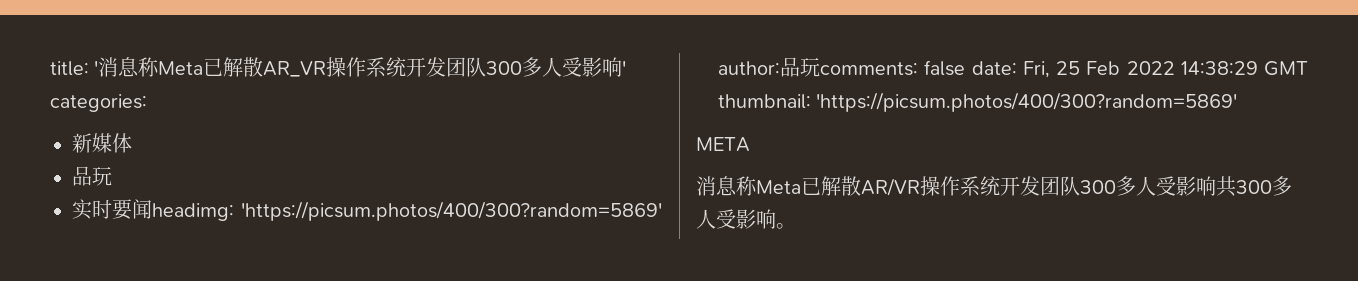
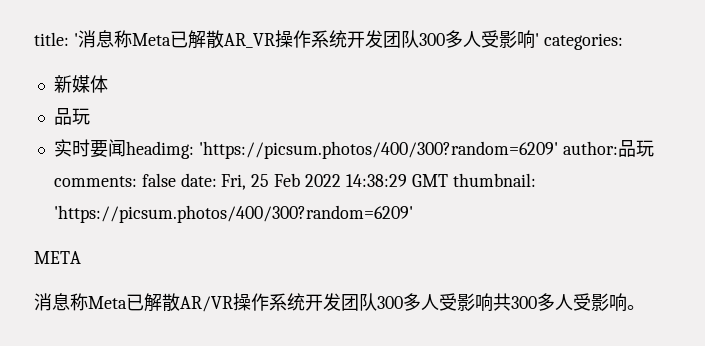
- 实时要闻headimg: 'https://picsum.photos/400/300?random=5869' author:品玩comments: false date: Fri, 25 Feb 2022 14:38:29 GMT thumbnail: 'https://picsum.photos/400/300?random=5869'
+ 实时要闻headimg: 'https://picsum.photos/400/300?random=6209' author:品玩comments: false date: Fri, 25 Feb 2022 14:38:29 GMT thumbnail: 'https://picsum.photos/400/300?random=6209'

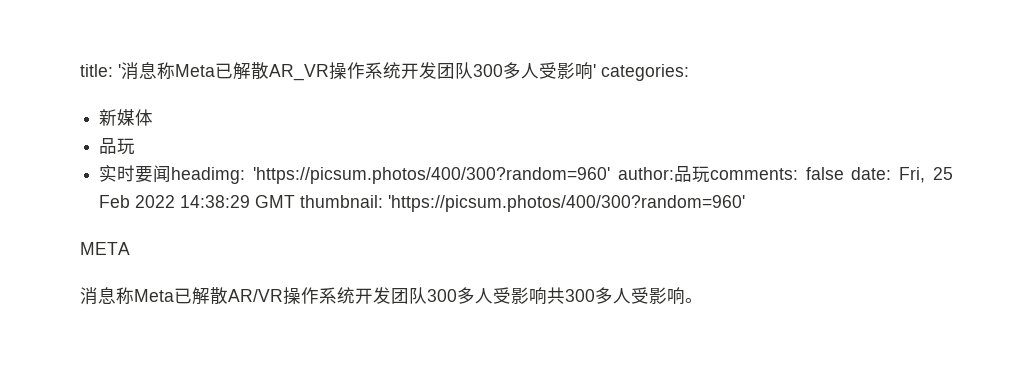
- 实时要闻headimg: 'https://picsum.photos/400/300?random=6209' author:品玩comments: false date: Fri, 25 Feb 2022 14:38:29 GMT thumbnail: 'https://picsum.photos/400/300?random=6209'
+ 实时要闻headimg: 'https://picsum.photos/400/300?random=960' author:品玩comments: false date: Fri, 25 Feb 2022 14:38:29 GMT thumbnail: 'https://picsum.photos/400/300?random=960'

